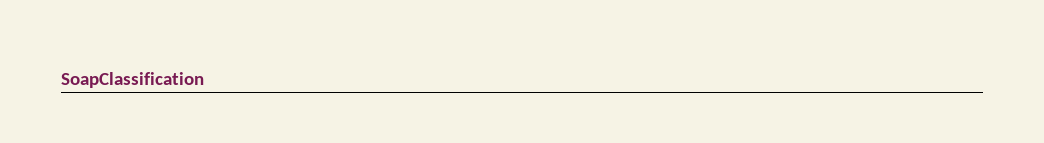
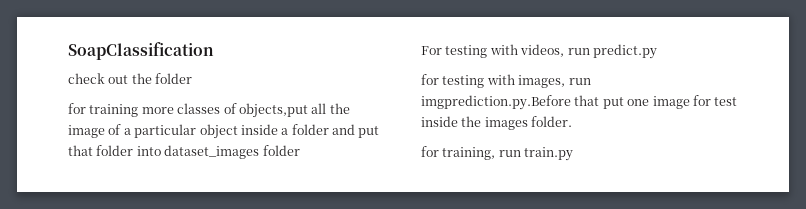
+ check out the folder
+ for training more classes of objects,put all the image of a particular object inside a folder and put that folder into dataset_images folder
+ For testing with videos, run predict.py
+ for testing with images, run imgprediction.py.Before that put one image for test inside the images folder.
+ for training, run train.py

